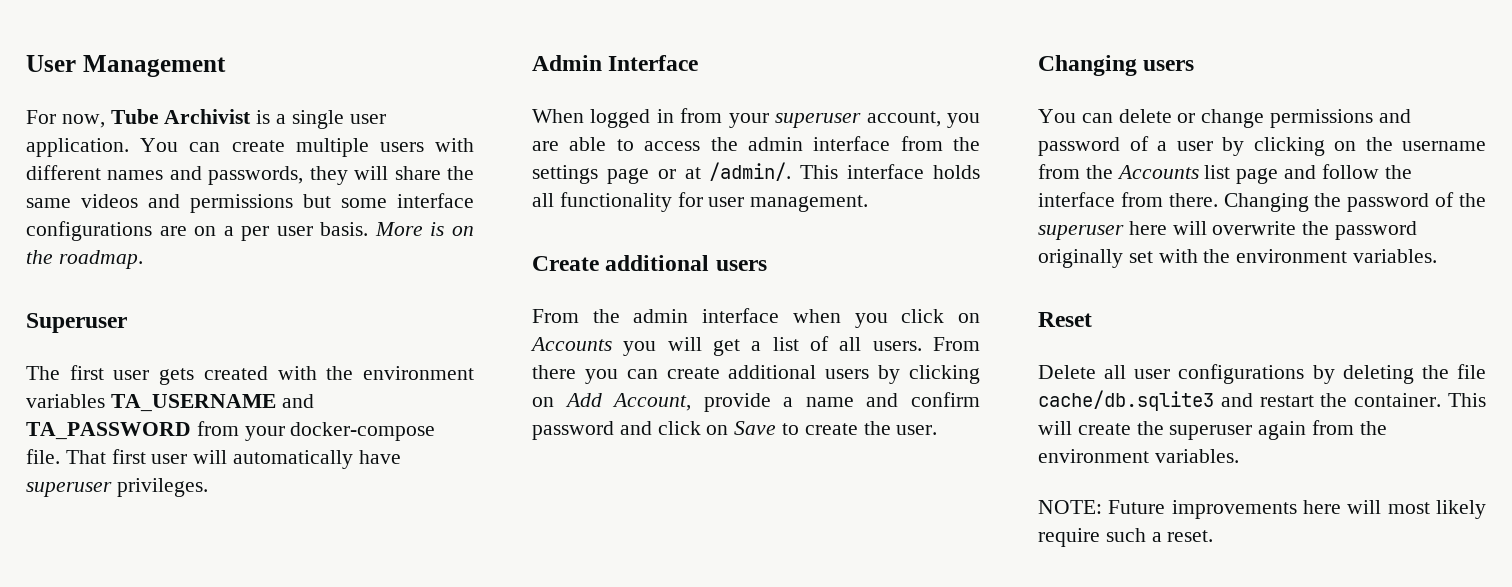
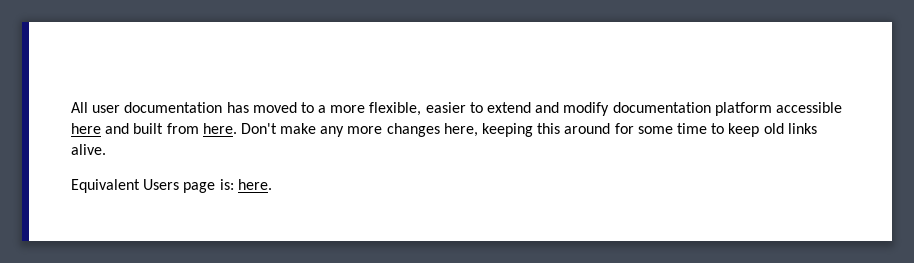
- User Management
- For now, Tube Archivist is a single user application. You can create multiple users with different names and passwords, they will share the same videos and permissions but some interface configurations are on a per user basis. More is on the roadmap.
- Superuser
- The first user gets created with the environment variables TA_USERNAME and TA_PASSWORD from your docker-compose file. That first user will automatically have superuser privileges.
- Admin Interface
- When logged in from your superuser account, you are able to access the admin interface from the settings page or at /admin/. This interface holds all functionality for user management.
- Create additional users
- From the admin interface when you click on Accounts you will get a list of all users. From there you can create additional users by clicking on Add Account, provide a name and confirm password and click on Save to create the user.
- Changing users
- You can delete or change permissions and password of a user by clicking on the username from the Accounts list page and follow the interface from there. Changing the password of the superuser here will overwrite the password originally set with the environment variables.
- Reset
- Delete all user configurations by deleting the file cache/db.sqlite3 and restart the container. This will create the superuser again from the environment variables.
- NOTE: Future improvements here will most likely require such a reset.
+ All user documentation has moved to a more flexible, easier to extend and modify documentation platform accessible here and built from here. Don't make any more changes here, keeping this around for some time to keep old links alive.
+ Equivalent Users page is: here.

